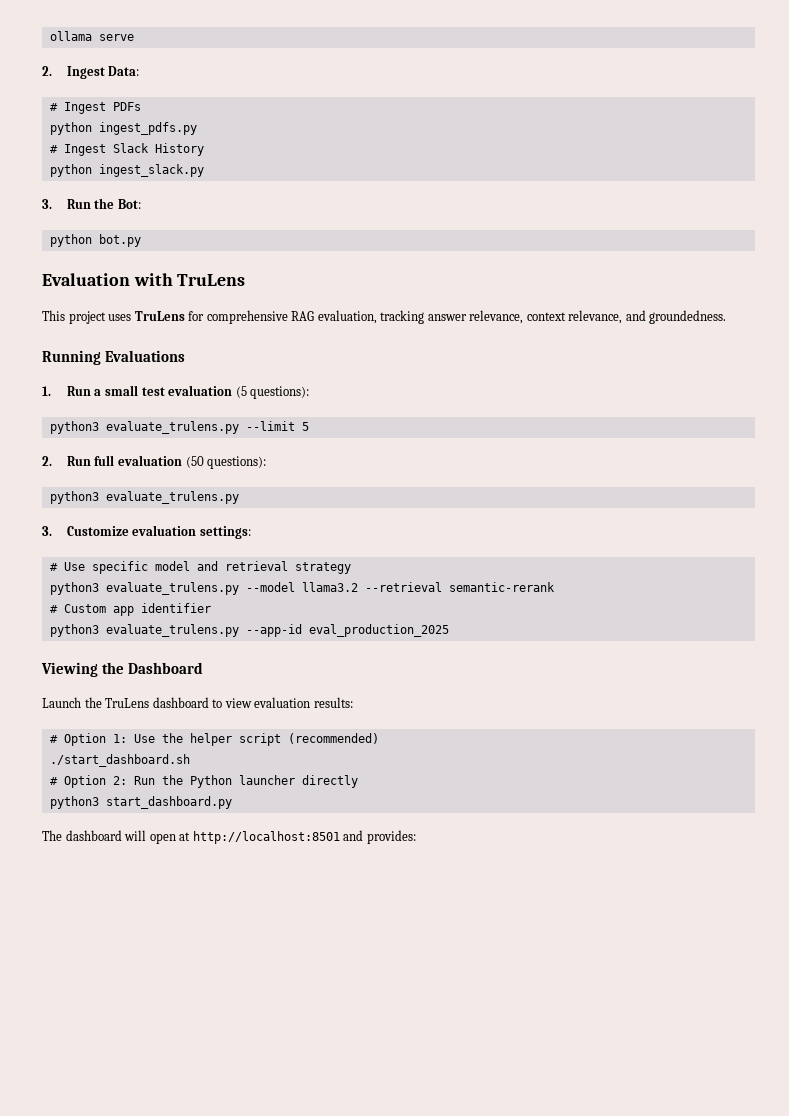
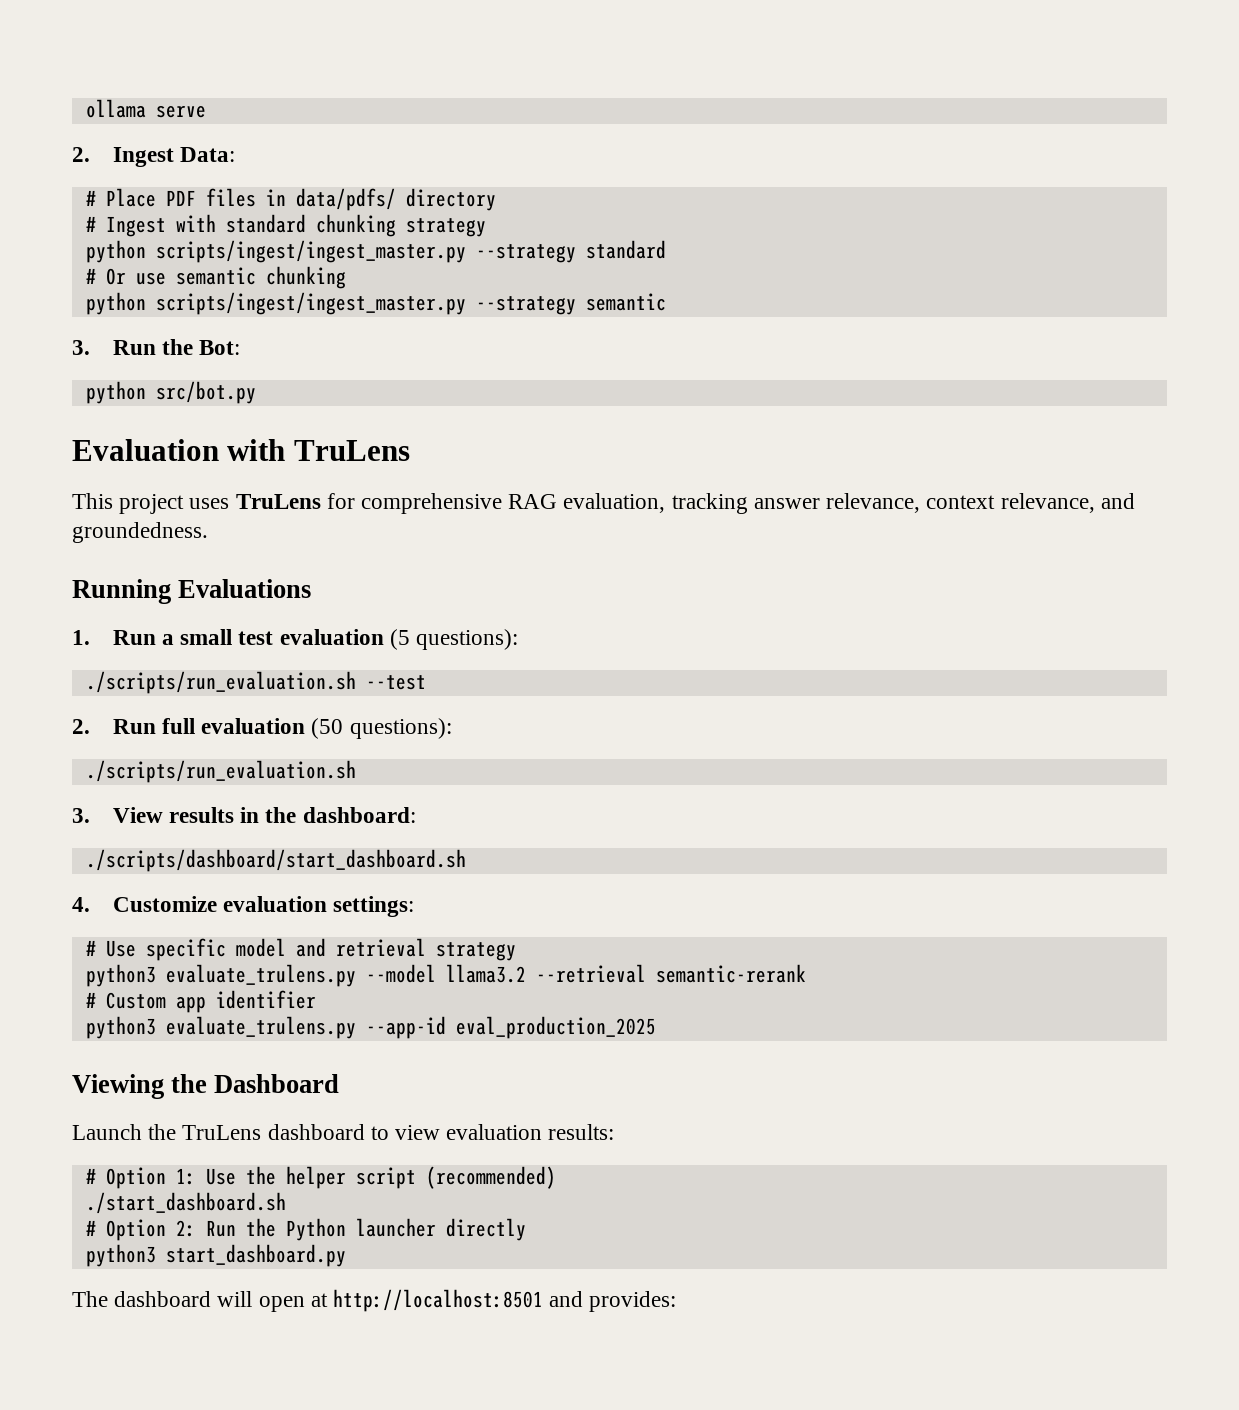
- # Ingest PDFs
- python ingest_pdfs.py
- # Ingest Slack History
- python ingest_slack.py
+ # Place PDF files in data/pdfs/ directory
+ # Ingest with standard chunking strategy
+ python scripts/ingest/ingest_master.py --strategy standard
+ # Or use semantic chunking
+ python scripts/ingest/ingest_master.py --strategy semantic
- python bot.py
+ python src/bot.py
- python3 evaluate_trulens.py --limit 5
+ ./scripts/run_evaluation.sh --test
  2. Run full evaluation (50 questions):
- python3 evaluate_trulens.py
- 3. Customize evaluation settings:
+ ./scripts/run_evaluation.sh
+ 3. View results in the dashboard:
+ ./scripts/dashboard/start_dashboard.sh
+ 4. Customize evaluation settings:

